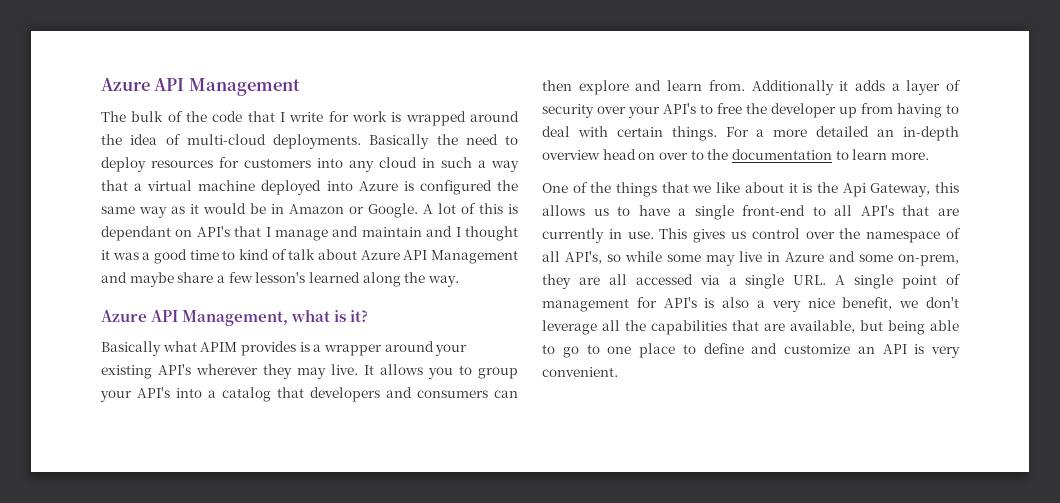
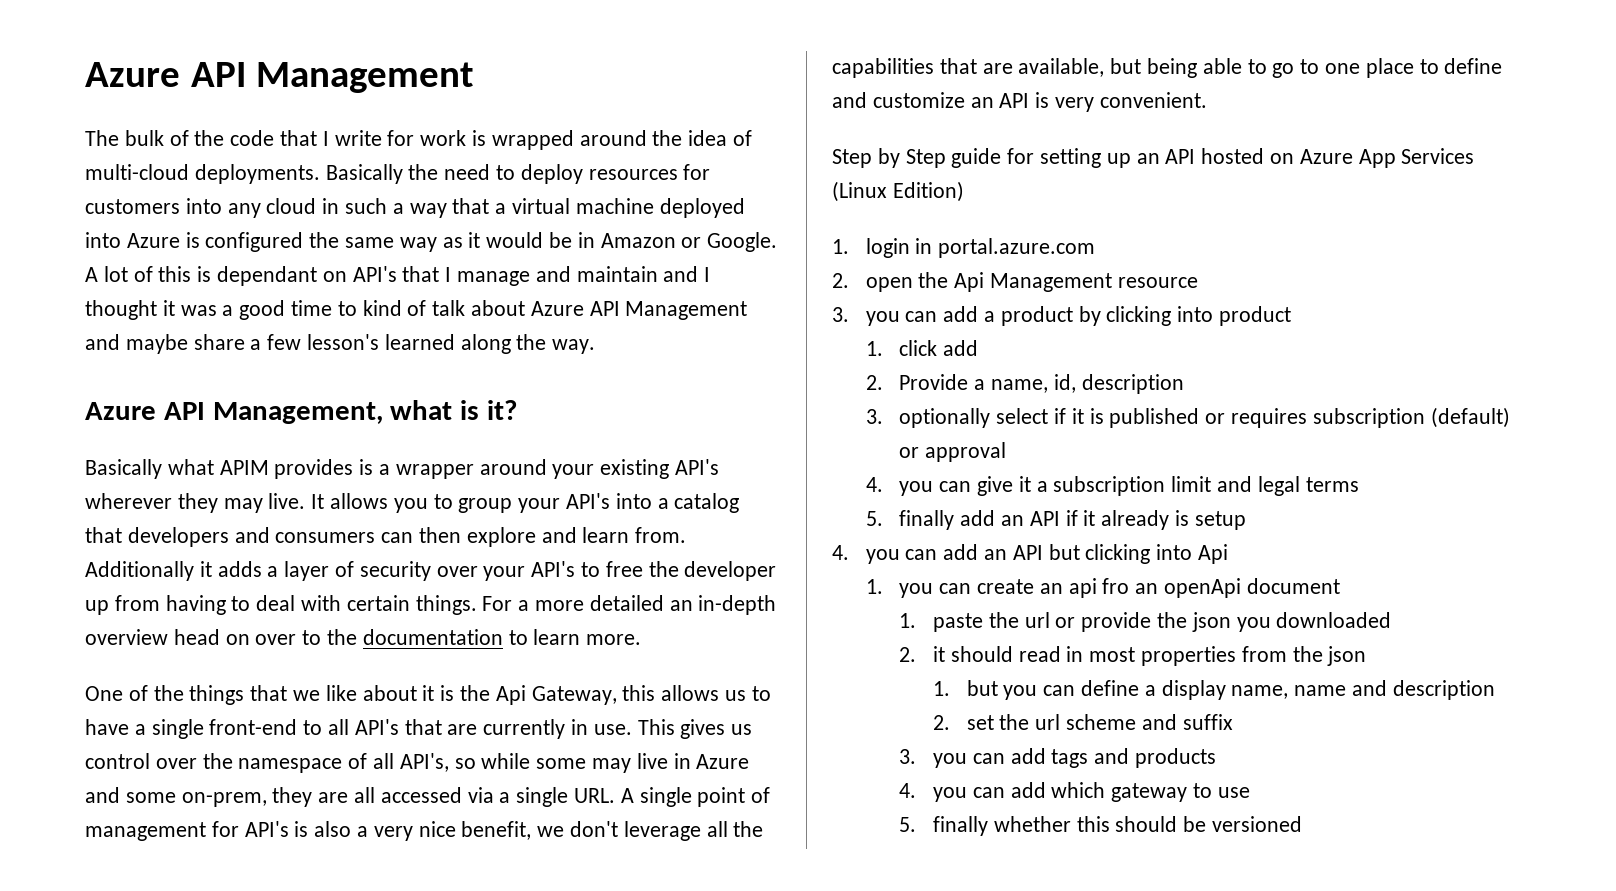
+ Step by Step guide for setting up an API hosted on Azure App Services (Linux Edition)
+ 1. login in portal.azure.com
+ 2. open the Api Management resource
+ 3. you can add a product by clicking into product
+ 1. click add
+ 2. Provide a name, id, description
+ 3. optionally select if it is published or requires subscription (default) or approval
+ 4. you can give it a subscription limit and legal terms
+ 5. finally add an API if it already is setup
+ 4. you can add an API but clicking into Api
+ 1. you can create an api fro an openApi document
+ 1. paste the url or provide the json you downloaded
+ 2. it should read in most properties from the json
+ 1. but you can define a display name, name and description
+ 2. set the url scheme and suffix
+ 3. you can add tags and products
+ 4. you can add which gateway to use
+ 5. finally whether this should be versioned

